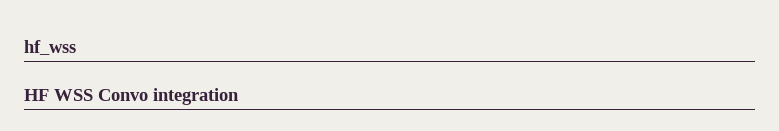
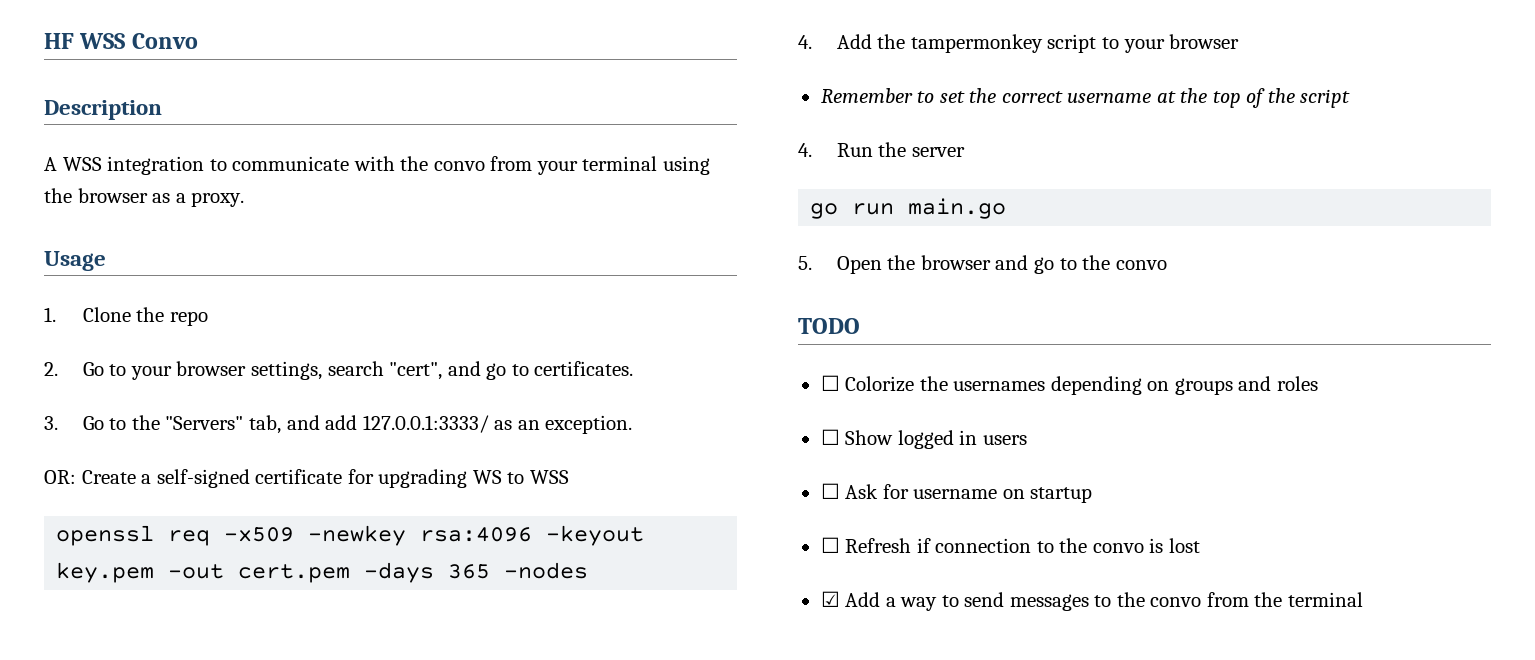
- hf_wss
- HF WSS Convo integration
+ HF WSS Convo
+ Description
+ A WSS integration to communicate with the convo from your terminal using the browser as a proxy.
+ Usage
+ 1. Clone the repo
+ 2. Go to your browser settings, search "cert", and go to certificates.
+ 3. Go to the "Servers" tab, and add 127.0.0.1:3333/ as an exception.
+ OR: Create a self-signed certificate for upgrading WS to WSS
+ openssl req -x509 -newkey rsa:4096 -keyout key.pem -out cert.pem -days 365 -nodes
+ 4. Add the tampermonkey script to your browser
+ Remember to set the correct username at the top of the script
+ 4. Run the server
+ go run main.go
+ 5. Open the browser and go to the convo
+ TODO
+ ☐ Colorize the usernames depending on groups and roles
+ ☐ Show logged in users
+ ☐ Ask for username on startup
+ ☐ Refresh if connection to the convo is lost
+ ☑ Add a way to send messages to the convo from the terminal

